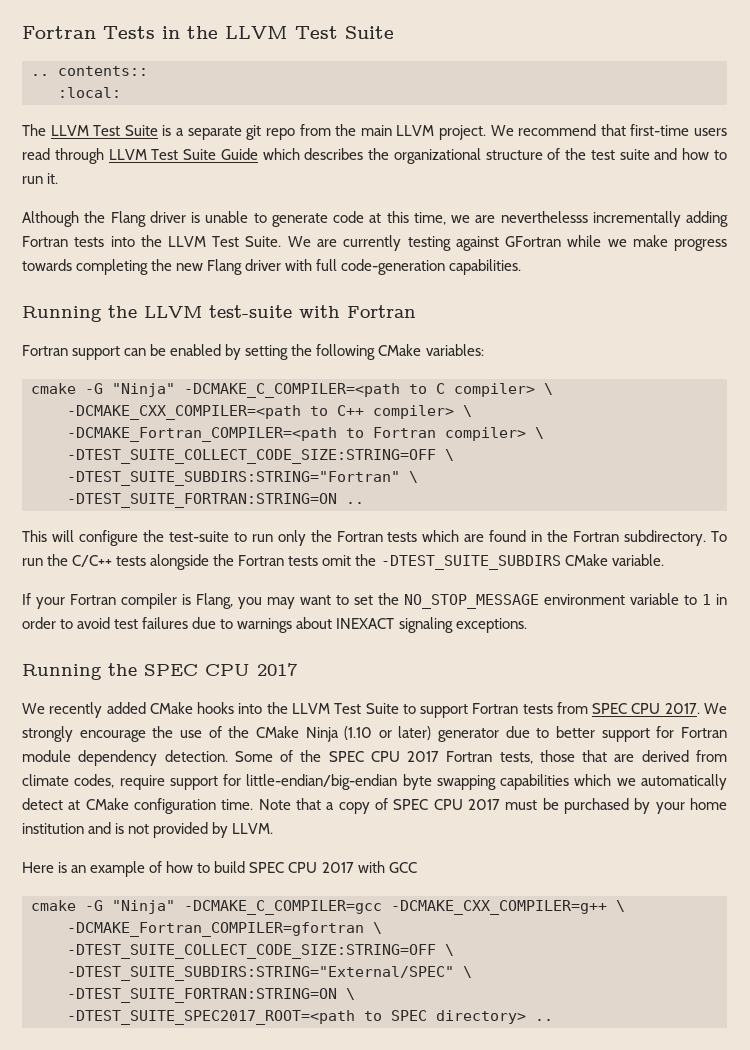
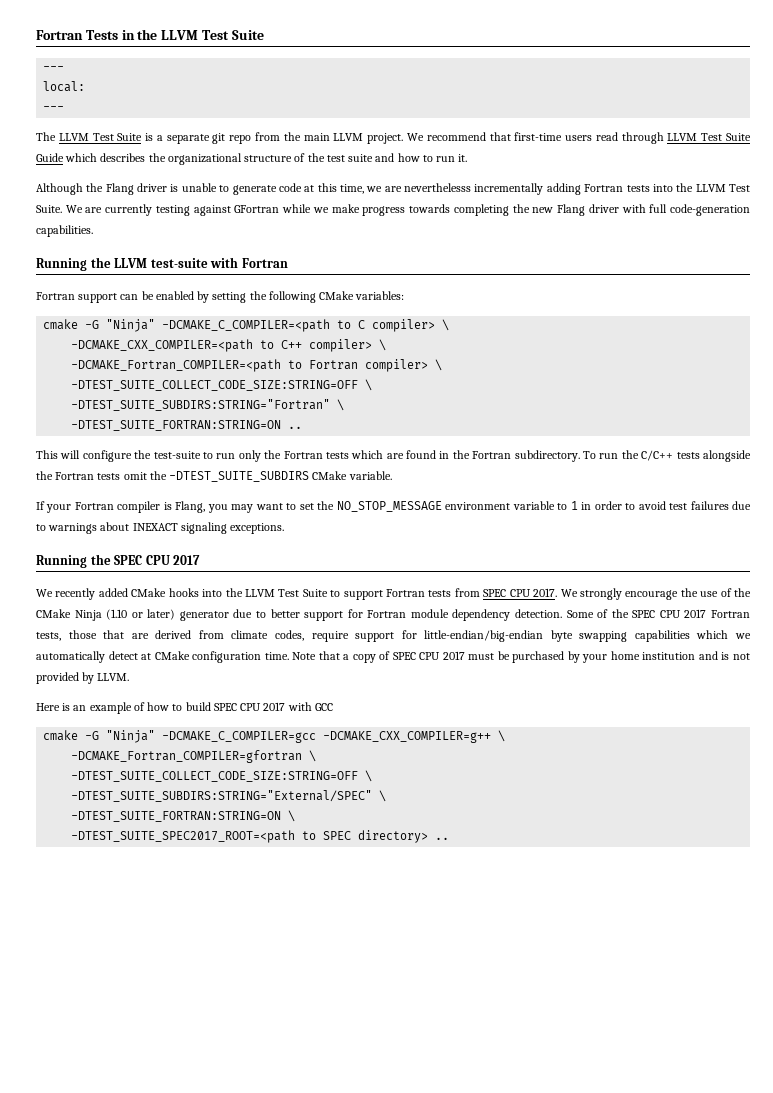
  Fortran Tests in the LLVM Test Suite
- .. contents::
- :local:
+ ---
+ local:
+ ---

